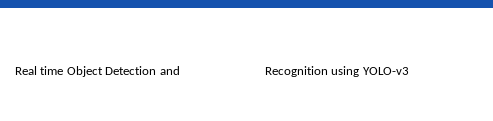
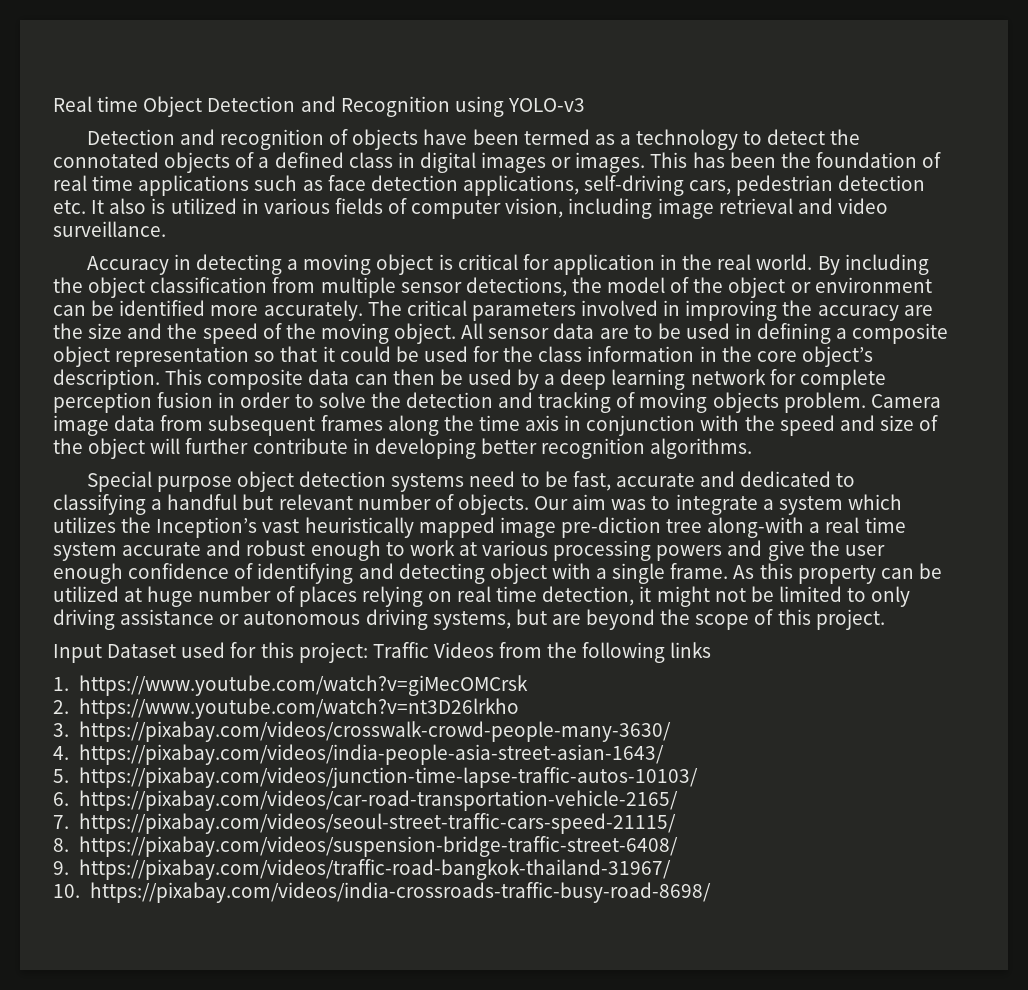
+ Detection and recognition of objects have been termed as a technology to detect the connotated objects of a defined class in digital images or images. This has been the foundation of real time applications such as face detection applications, self-driving cars, pedestrian detection etc. It also is utilized in various fields of computer vision, including image retrieval and video surveillance.
+ Accuracy in detecting a moving object is critical for application in the real world. By including the object classification from multiple sensor detections, the model of the object or environment can be identified more accurately. The critical parameters involved in improving the accuracy are the size and the speed of the moving object. All sensor data are to be used in defining a composite object representation so that it could be used for the class information in the core object’s description. This composite data can then be used by a deep learning network for complete perception fusion in order to solve the detection and tracking of moving objects problem. Camera image data from subsequent frames along the time axis in conjunction with the speed and size of the object will further contribute in developing better recognition algorithms.
+ Special purpose object detection systems need to be fast, accurate and dedicated to classifying a handful but relevant number of objects. Our aim was to integrate a system which utilizes the Inception’s vast heuristically mapped image pre-diction tree along-with a real time system accurate and robust enough to work at various processing powers and give the user enough confidence of identifying and detecting object with a single frame. As this property can be utilized at huge number of places relying on real time detection, it might not be limited to only driving assistance or autonomous driving systems, but are beyond the scope of this project.
+ Input Dataset used for this project: Traffic Videos from the following links
+ 1. https://www.youtube.com/watch?v=giMecOMCrsk
+ 2. https://www.youtube.com/watch?v=nt3D26lrkho
+ 3. https://pixabay.com/videos/crosswalk-crowd-people-many-3630/
+ 4. https://pixabay.com/videos/india-people-asia-street-asian-1643/
+ 5. https://pixabay.com/videos/junction-time-lapse-traffic-autos-10103/
+ 6. https://pixabay.com/videos/car-road-transportation-vehicle-2165/
+ 7. https://pixabay.com/videos/seoul-street-traffic-cars-speed-21115/
+ 8. https://pixabay.com/videos/suspension-bridge-traffic-street-6408/
+ 9. https://pixabay.com/videos/traffic-road-bangkok-thailand-31967/
+ 10. https://pixabay.com/videos/india-crossroads-traffic-busy-road-8698/

